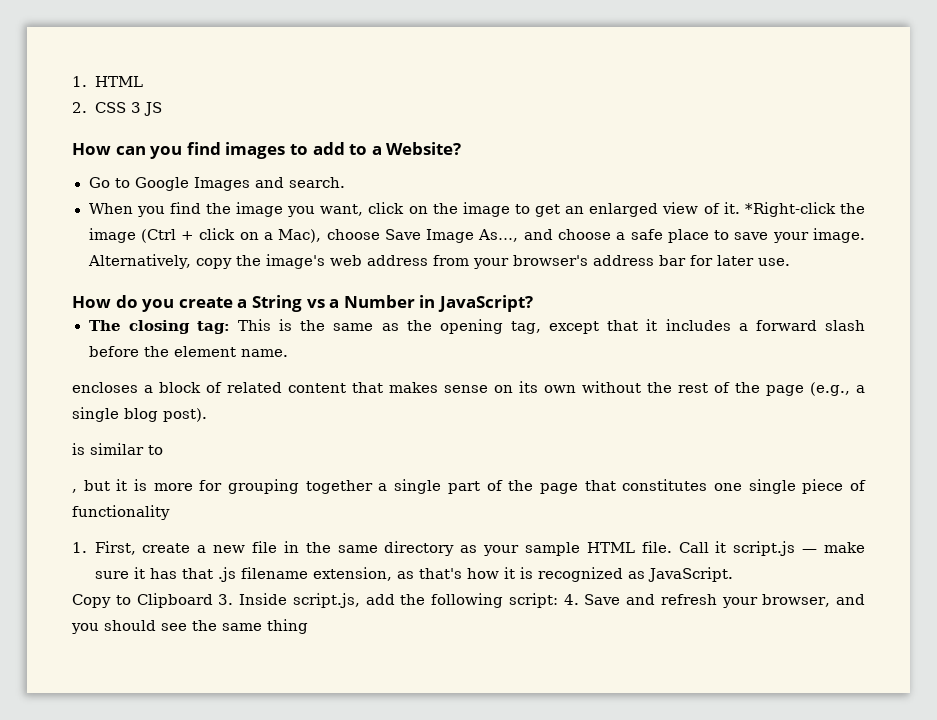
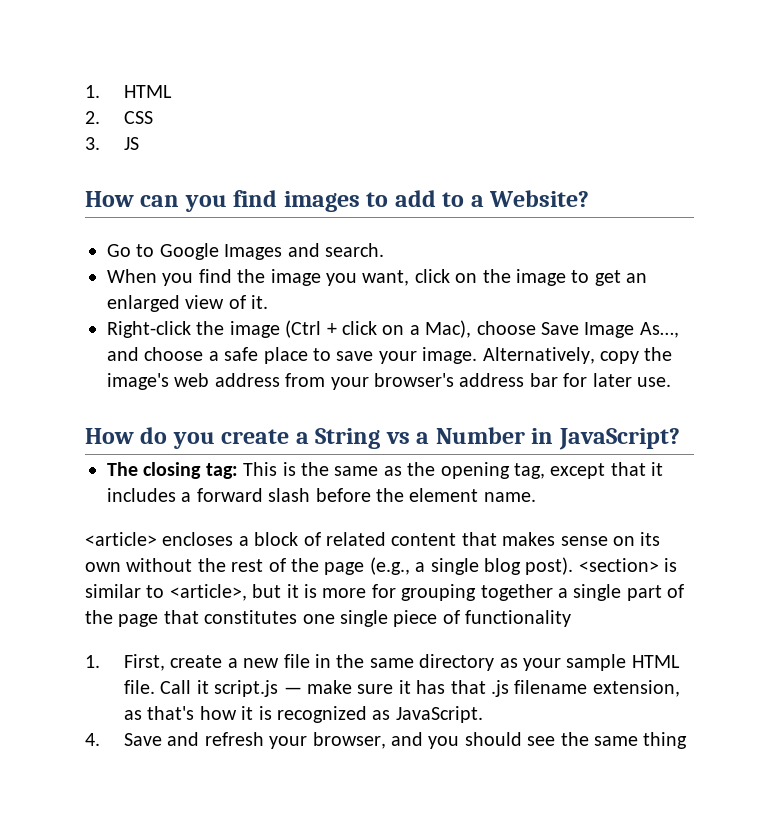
- 2. CSS 3 JS
+ 2. CSS
+ 3. JS
- When you find the image you want, click on the image to get an enlarged view of it. *Right-click the image (Ctrl + click on a Mac), choose Save Image As…, and choose a safe place to save your image.
+ When you find the image you want, click on the image to get an enlarged view of it.
+ Right-click the image (Ctrl + click on a Mac), choose Save Image As…, and choose a safe place to save your image.
- encloses a block of related content that makes sense on its own without the rest of the page (e.g., a single blog post).
- is similar to
- , but it is more for grouping together a single part of the page that constitutes one single piece of functionality
+ <article> encloses a block of related content that makes sense on its own without the rest of the page (e.g., a single blog post). <section> is similar to <article>, but it is more for grouping together a single part of the page that constitutes one single piece of functionality
- Copy to Clipboard 3. Inside script.js, add the following script: 4. Save and refresh your browser, and you should see the same thing
+ 4. Save and refresh your browser, and you should see the same thing

